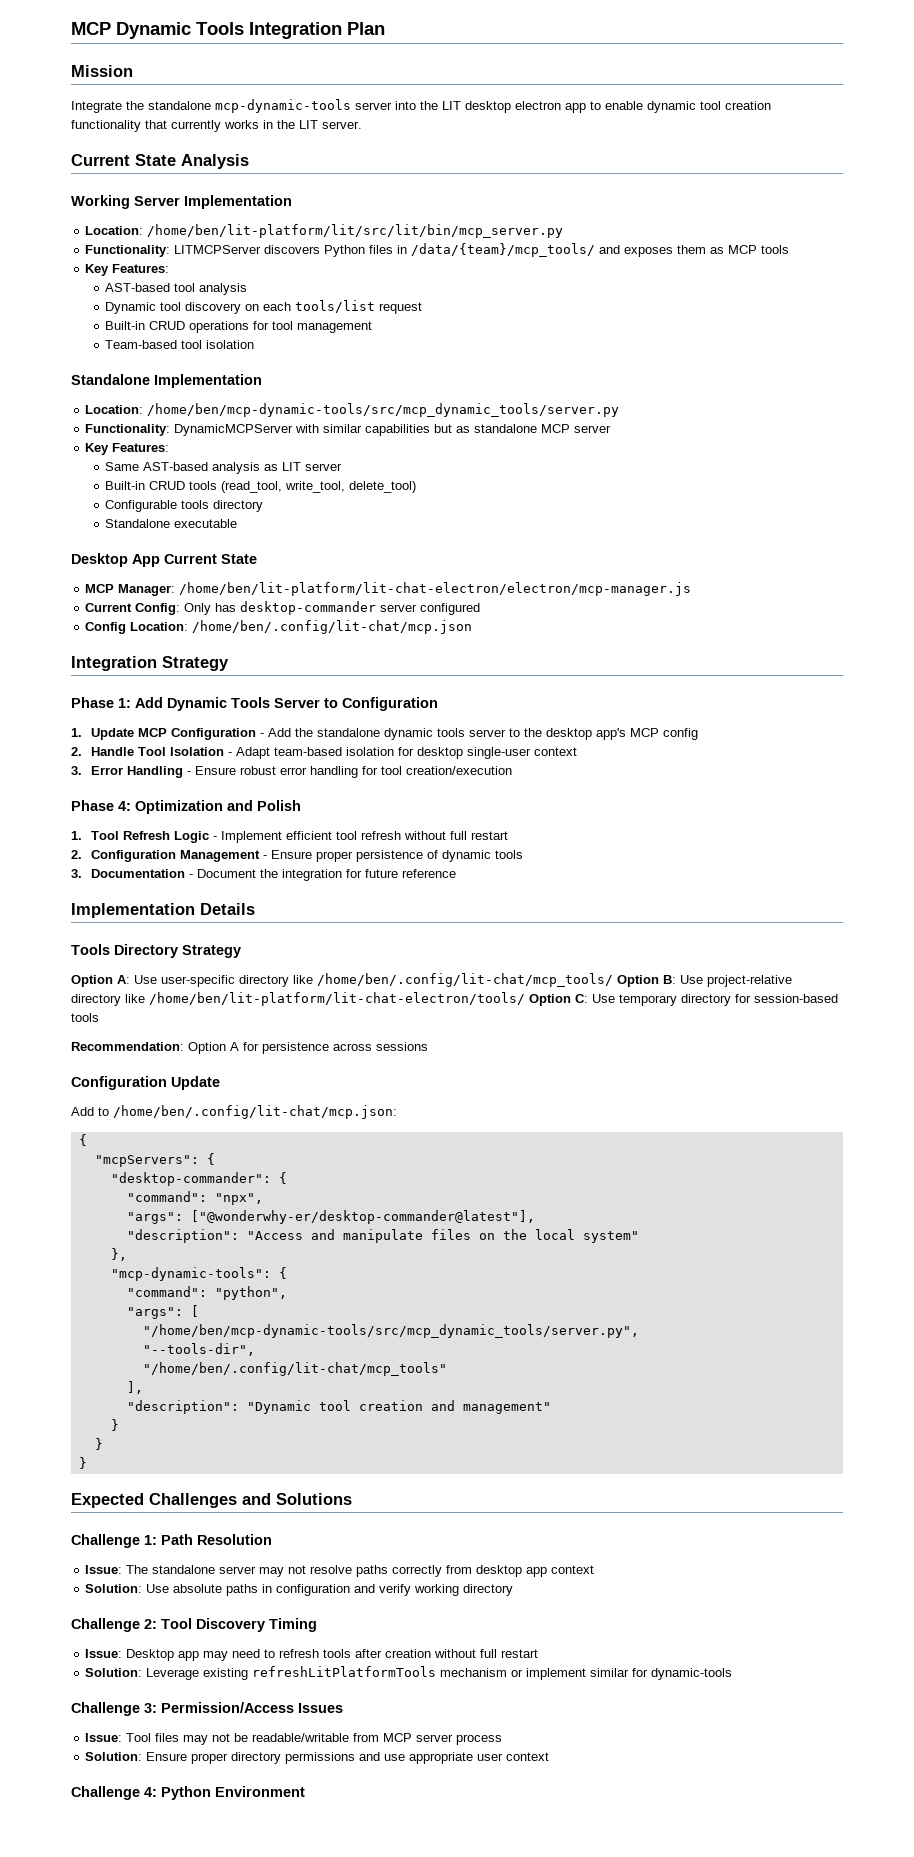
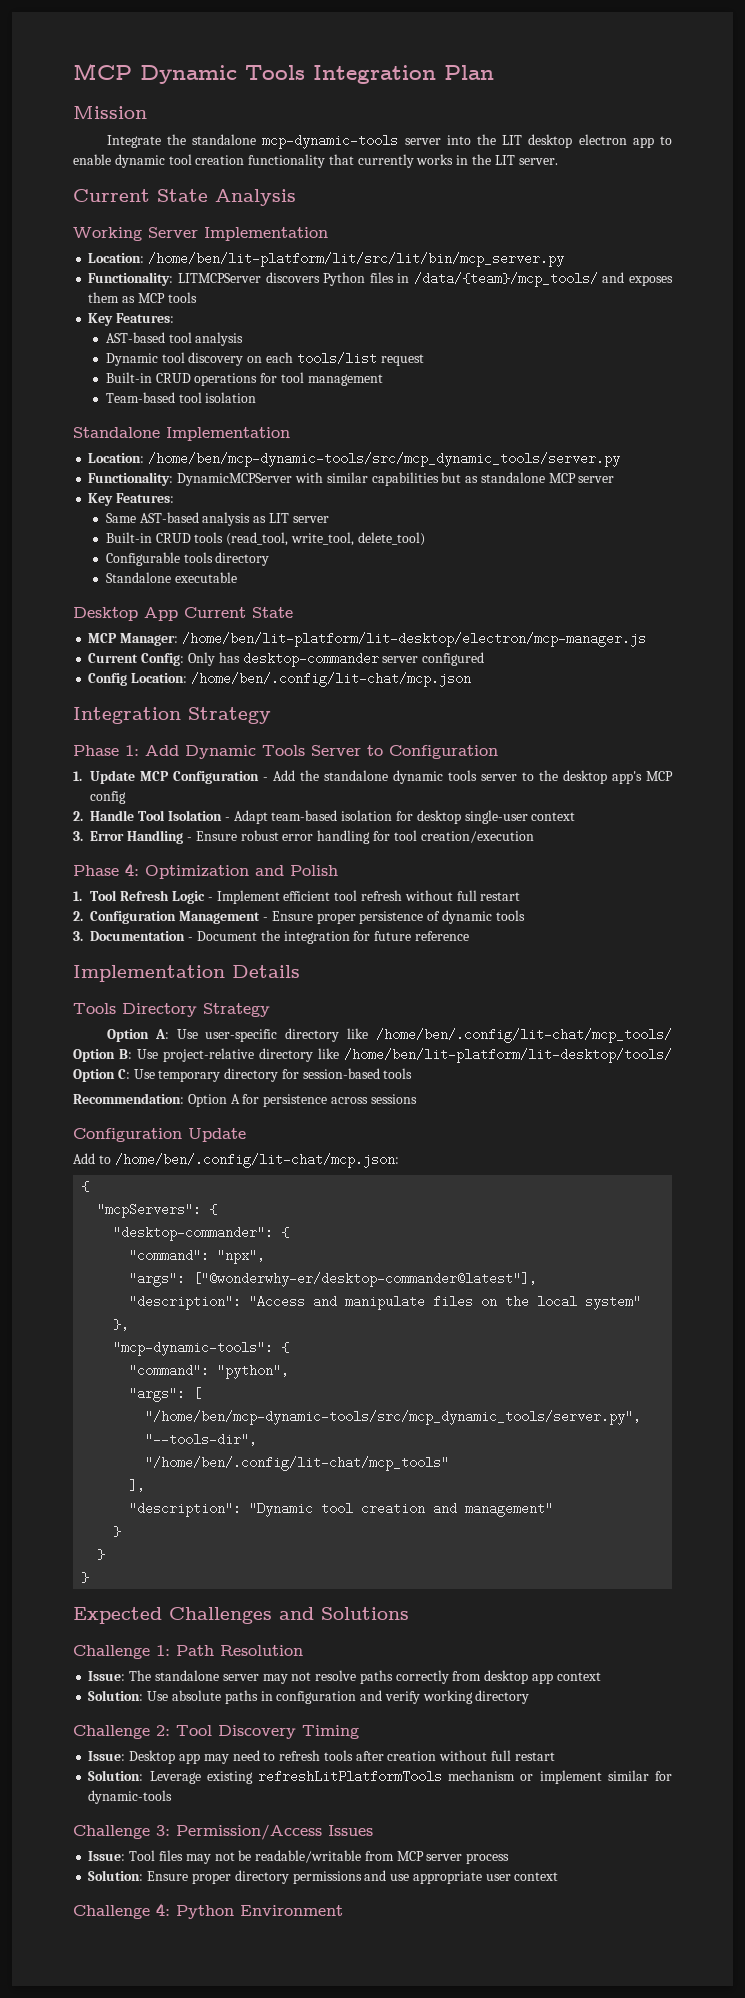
- MCP Manager: /home/ben/lit-platform/lit-chat-electron/electron/mcp-manager.js
+ MCP Manager: /home/ben/lit-platform/lit-desktop/electron/mcp-manager.js
- Option A: Use user-specific directory like /home/ben/.config/lit-chat/mcp_tools/ Option B: Use project-relative directory like /home/ben/lit-platform/lit-chat-electron/tools/ Option C: Use temporary directory for session-based tools
+ Option A: Use user-specific directory like /home/ben/.config/lit-chat/mcp_tools/ Option B: Use project-relative directory like /home/ben/lit-platform/lit-desktop/tools/ Option C: Use temporary directory for session-based tools

